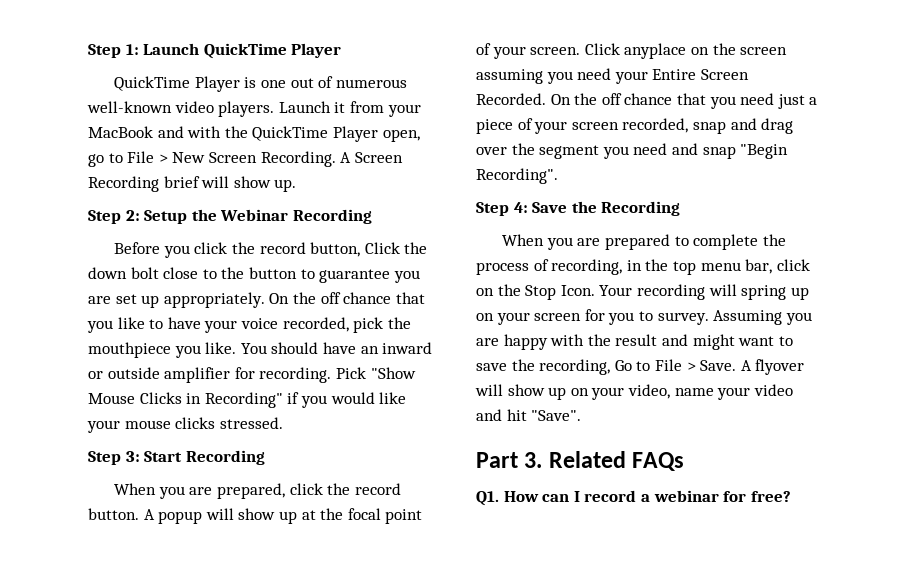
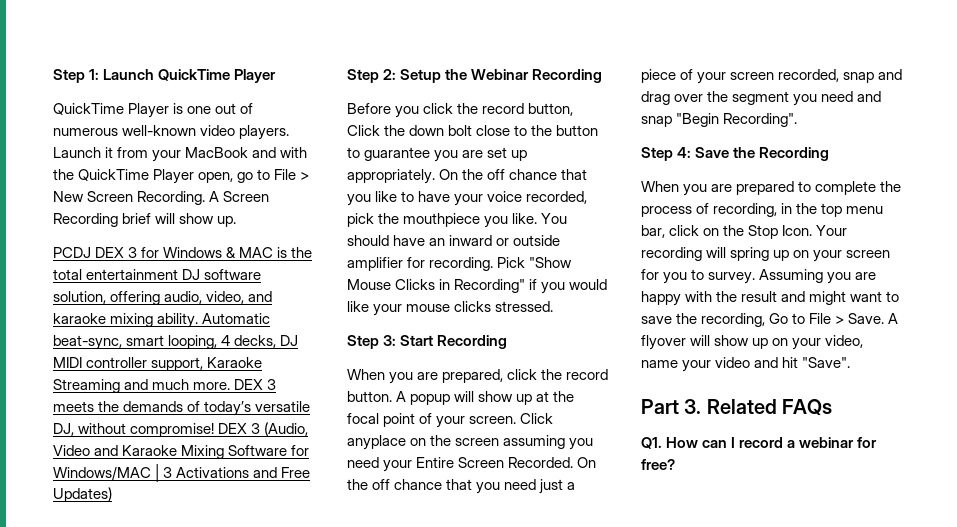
+ PCDJ DEX 3 for Windows & MAC is the total entertainment DJ software solution, offering audio, video, and karaoke mixing ability. Automatic beat-sync, smart looping, 4 decks, DJ MIDI controller support, Karaoke Streaming and much more. DEX 3 meets the demands of today’s versatile DJ, without compromise! DEX 3 (Audio, Video and Karaoke Mixing Software for Windows/MAC | 3 Activations and Free Updates)

